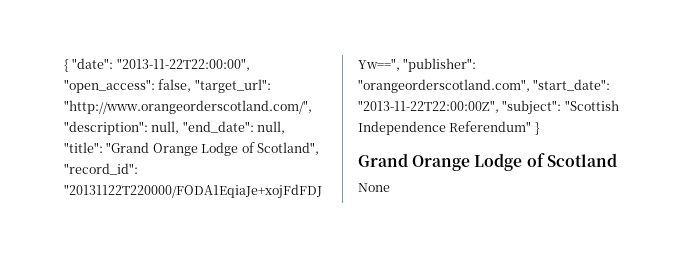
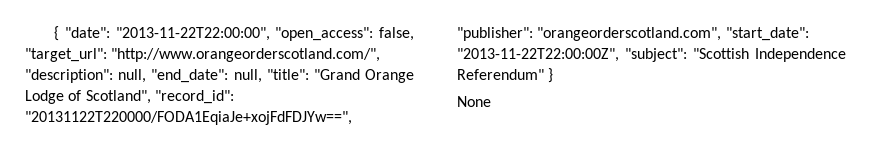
- Grand Orange Lodge of Scotland

